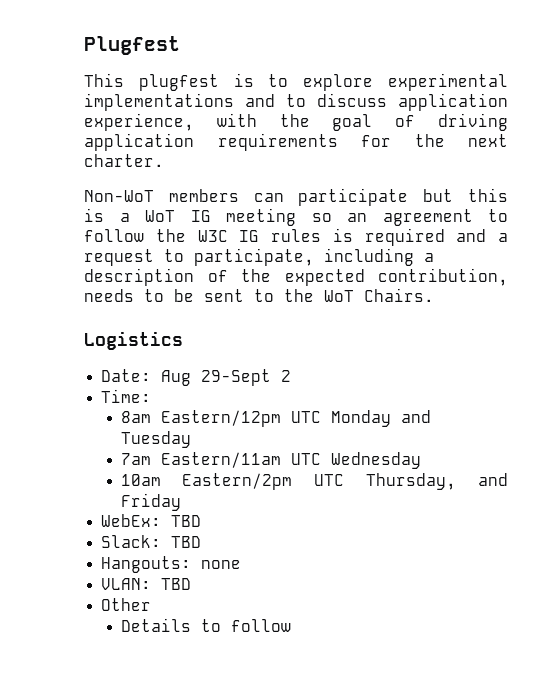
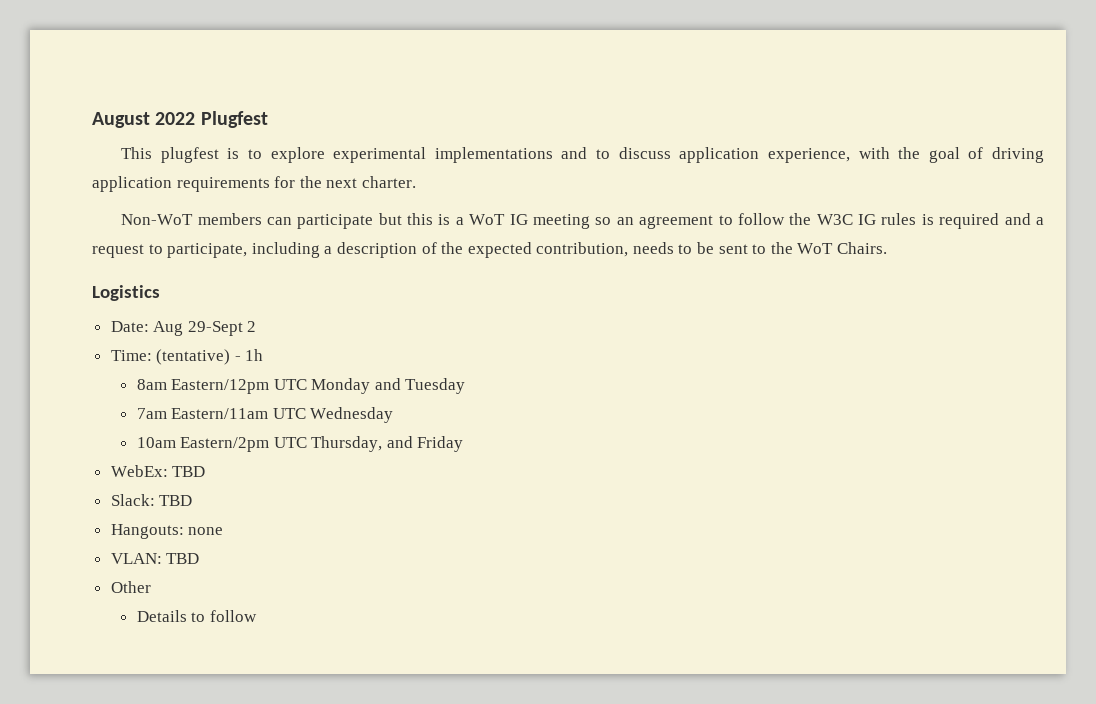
- Plugfest
+ August 2022 Plugfest
- Time:
+ Time: (tentative) - 1h

